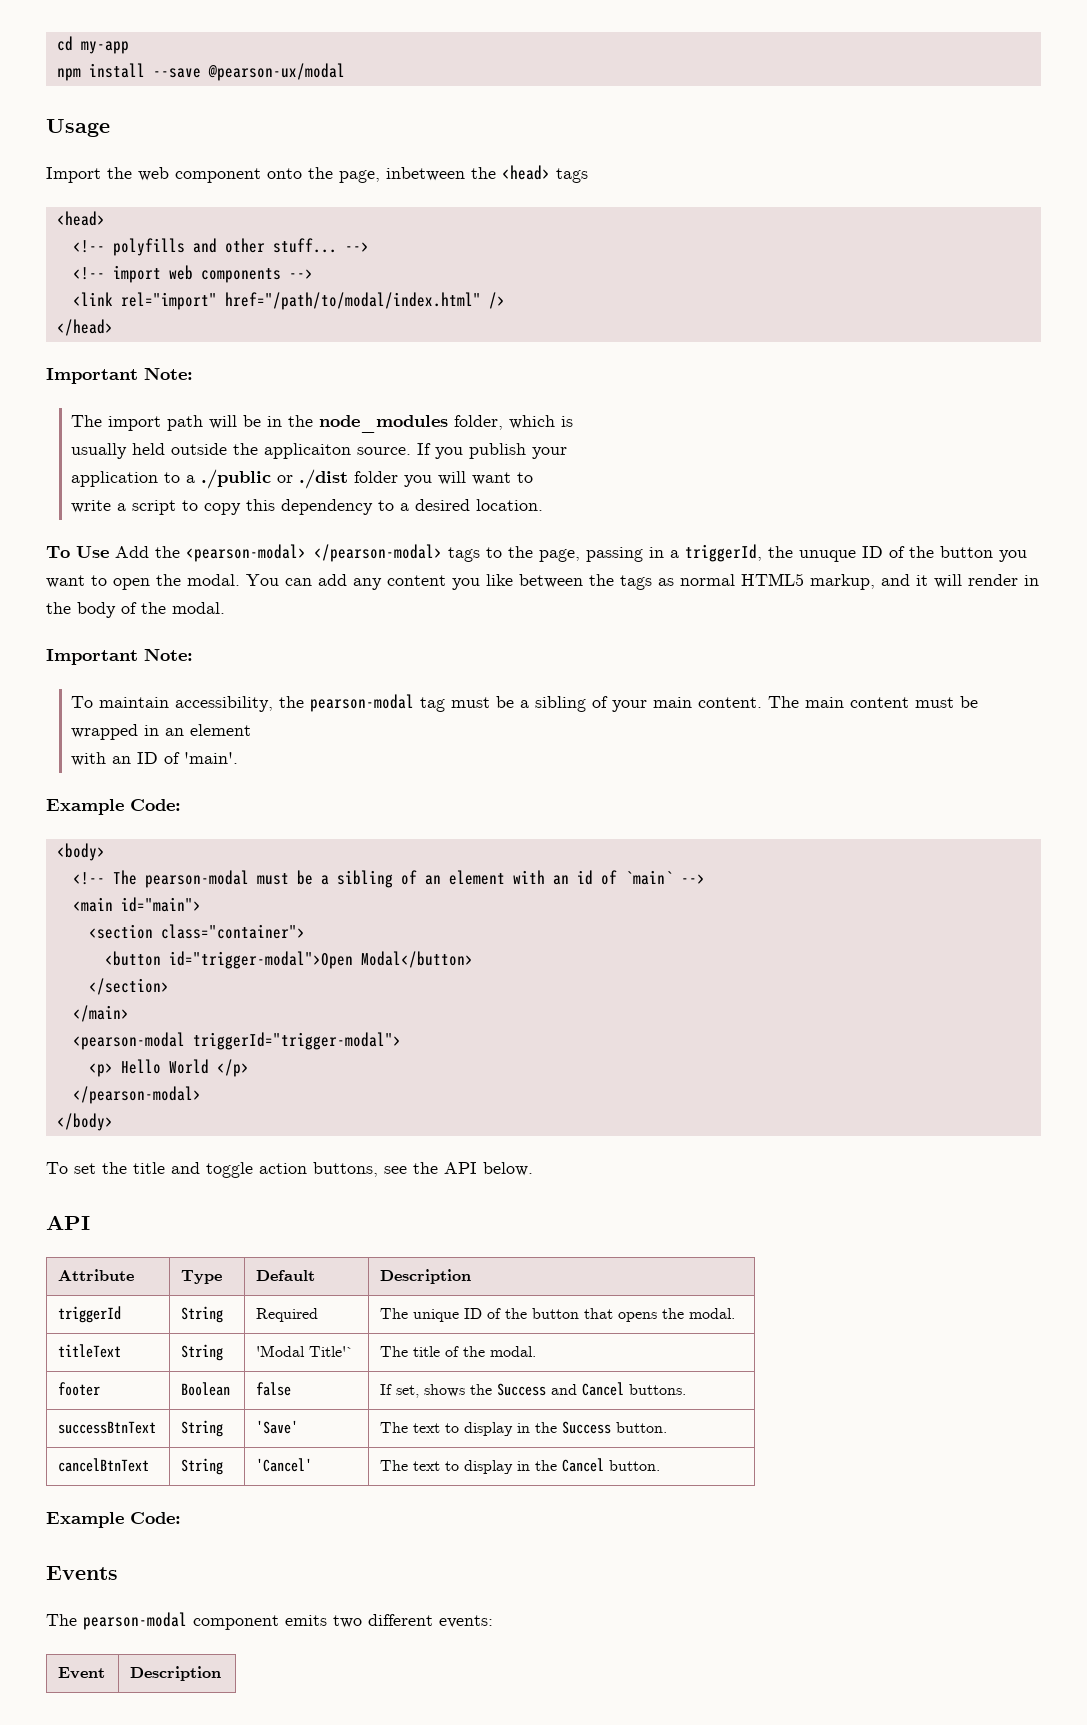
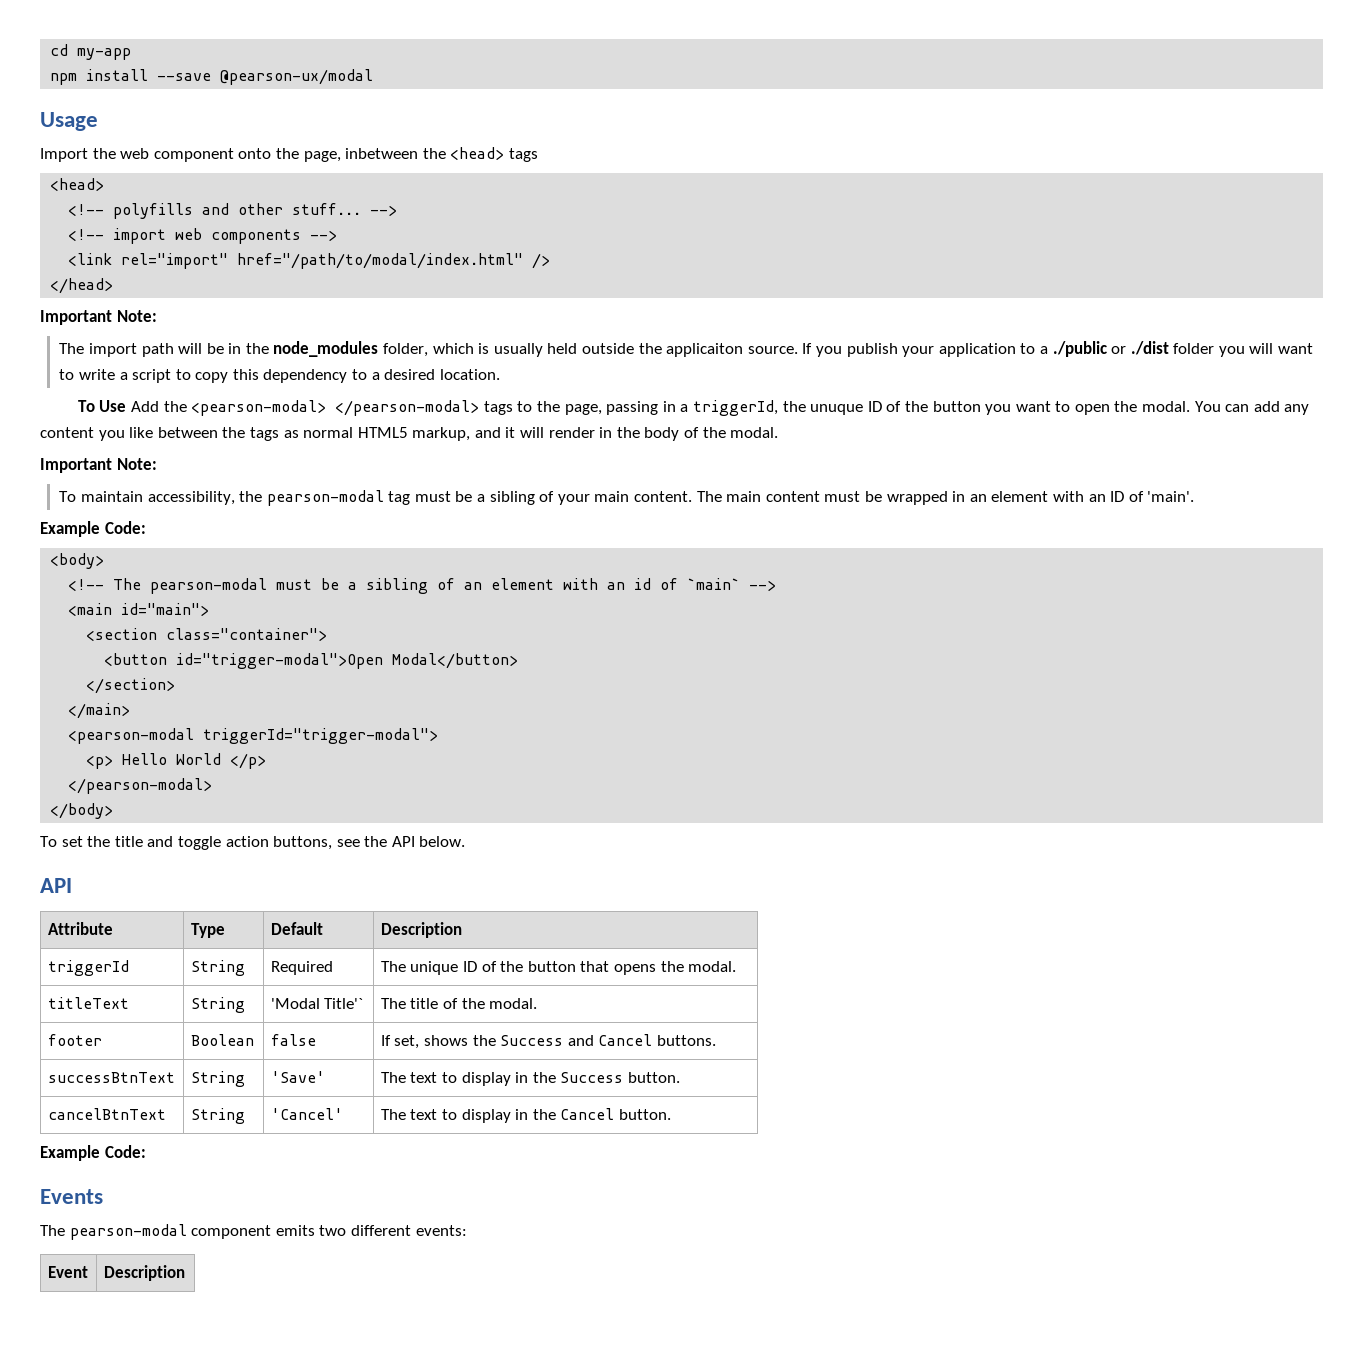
- The import path will be in the node_modules folder, which is
- usually held outside the applicaiton source.
+ The import path will be in the node_modules folder, which is usually held outside the applicaiton source.
- If you publish your
- application to a ./public or ./dist folder you will want to
- write a script to copy this dependency to a desired location.
+ If you publish your application to a ./public or ./dist folder you will want to write a script to copy this dependency to a desired location.
- The main content must be wrapped in an element
- with an ID of 'main'.
+ The main content must be wrapped in an element with an ID of 'main'.

